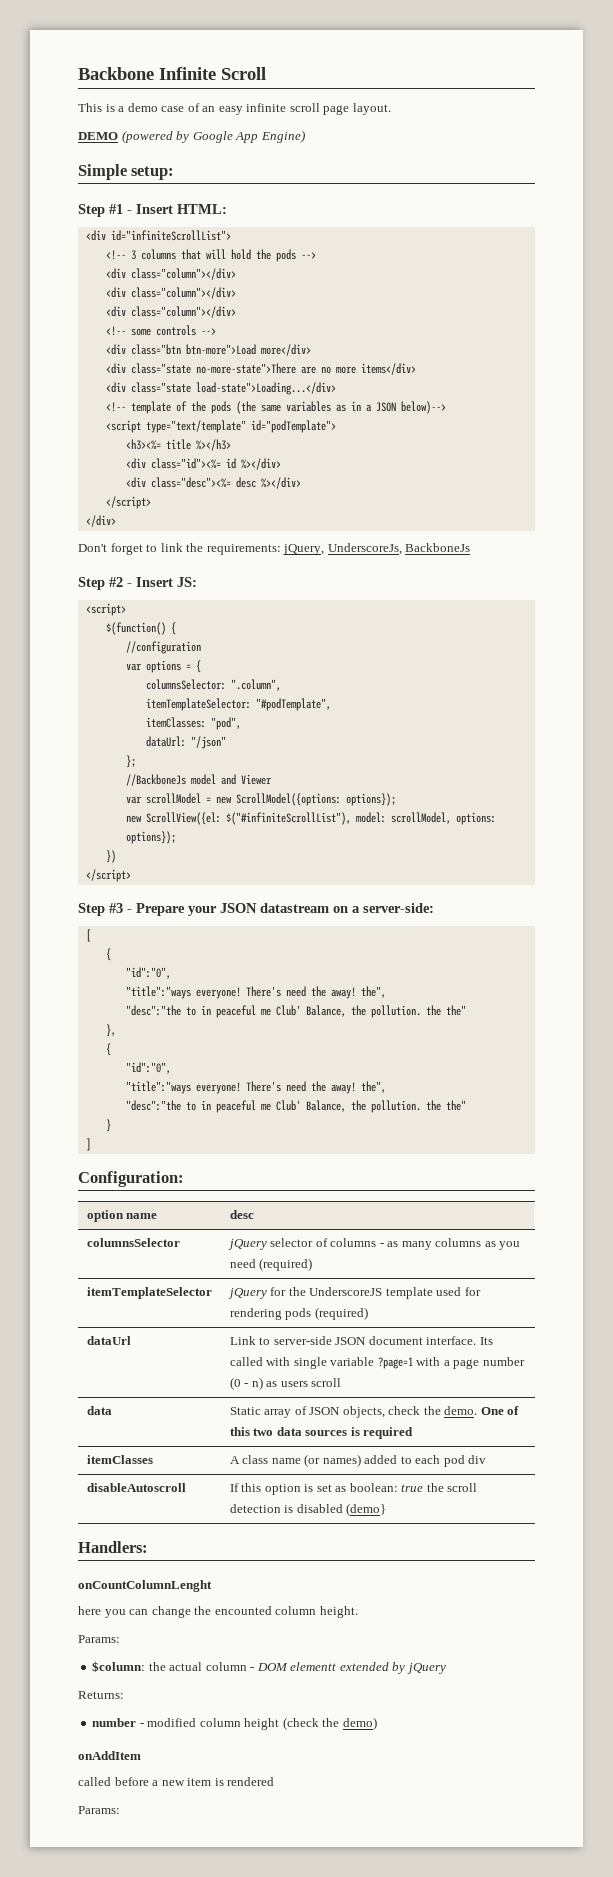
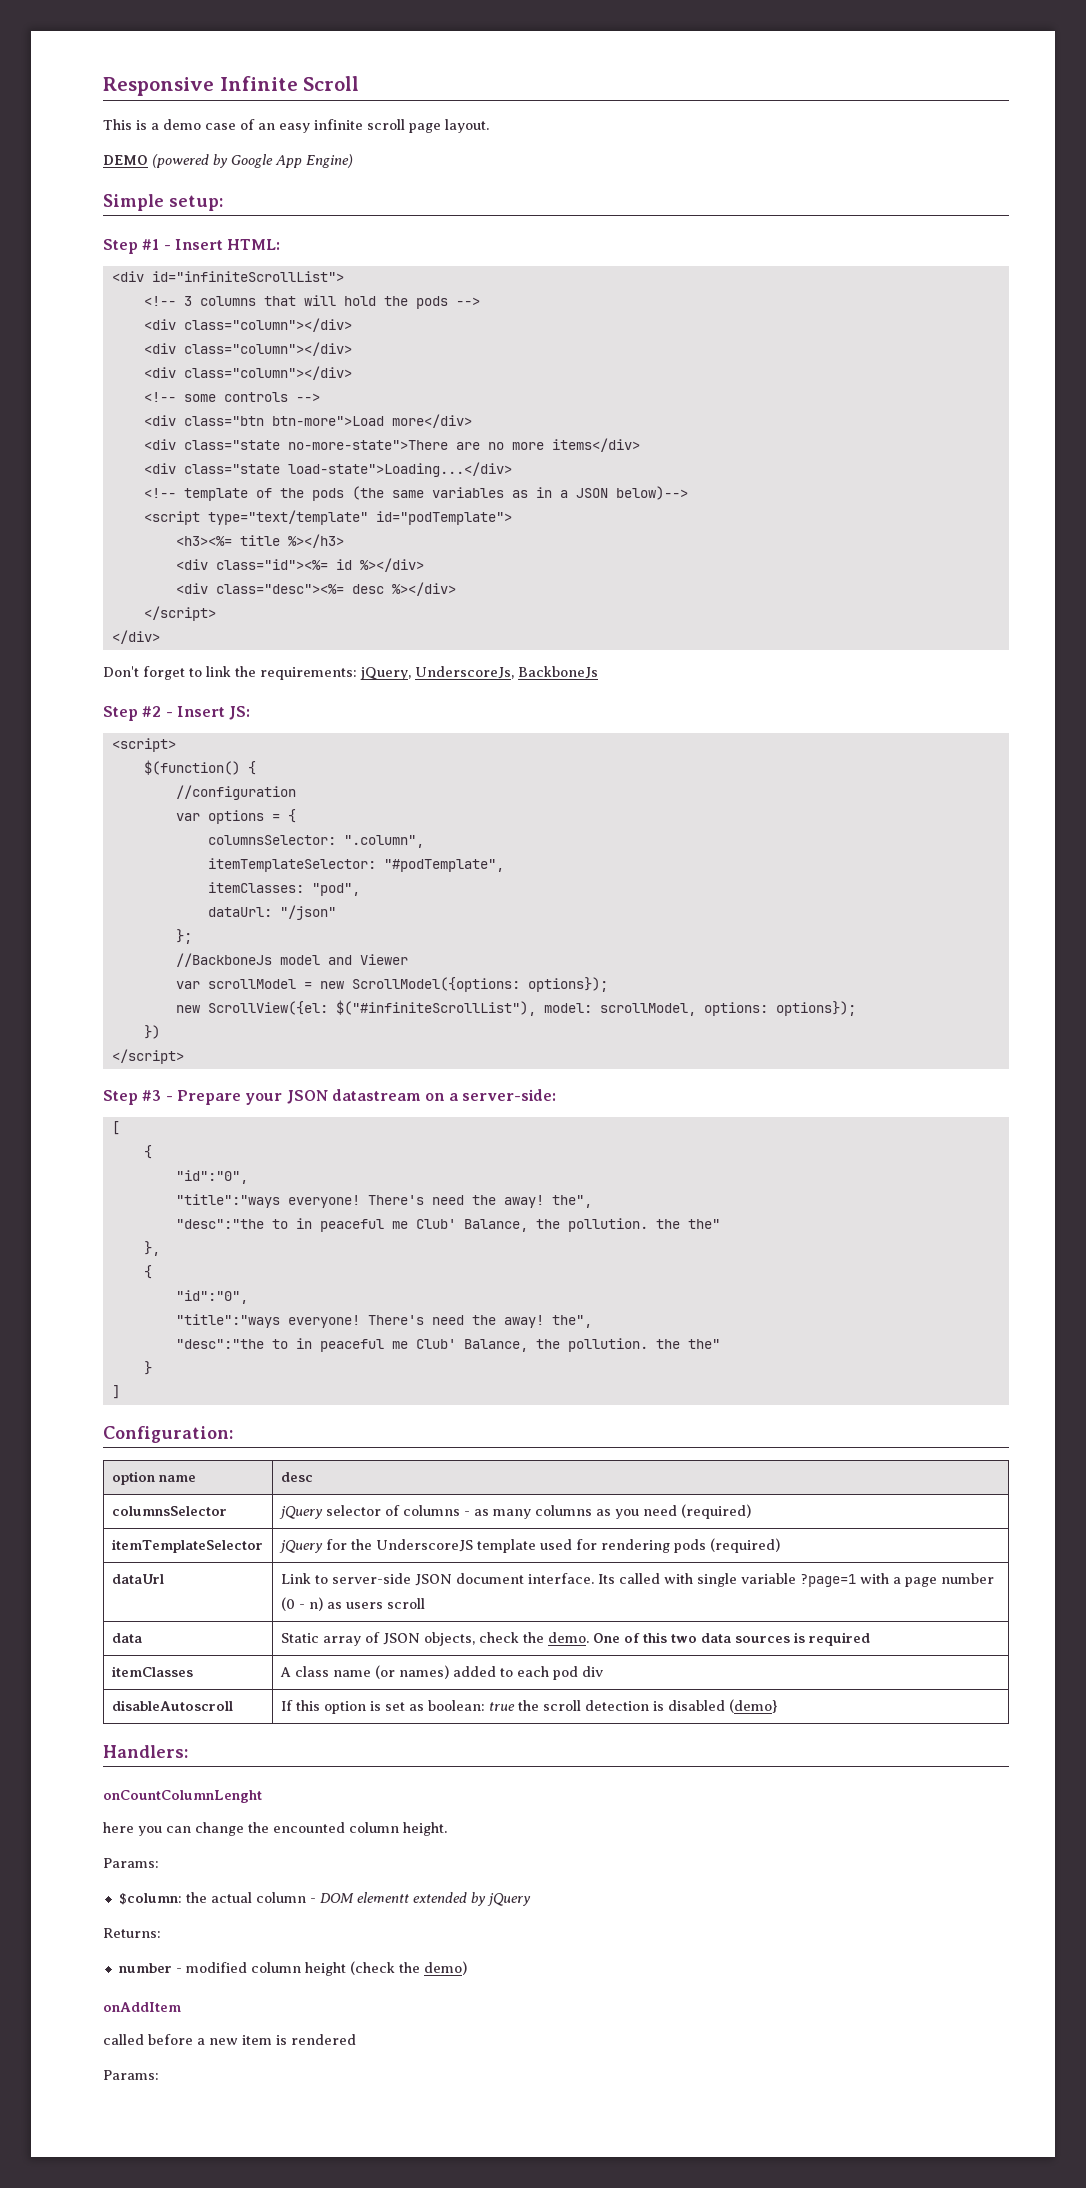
- Backbone Infinite Scroll
+ Responsive Infinite Scroll

